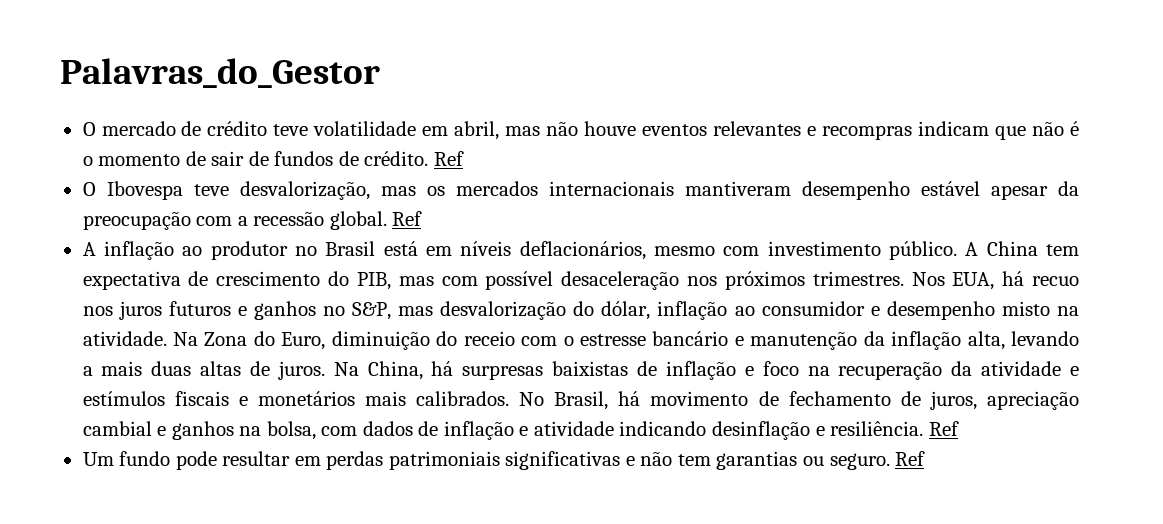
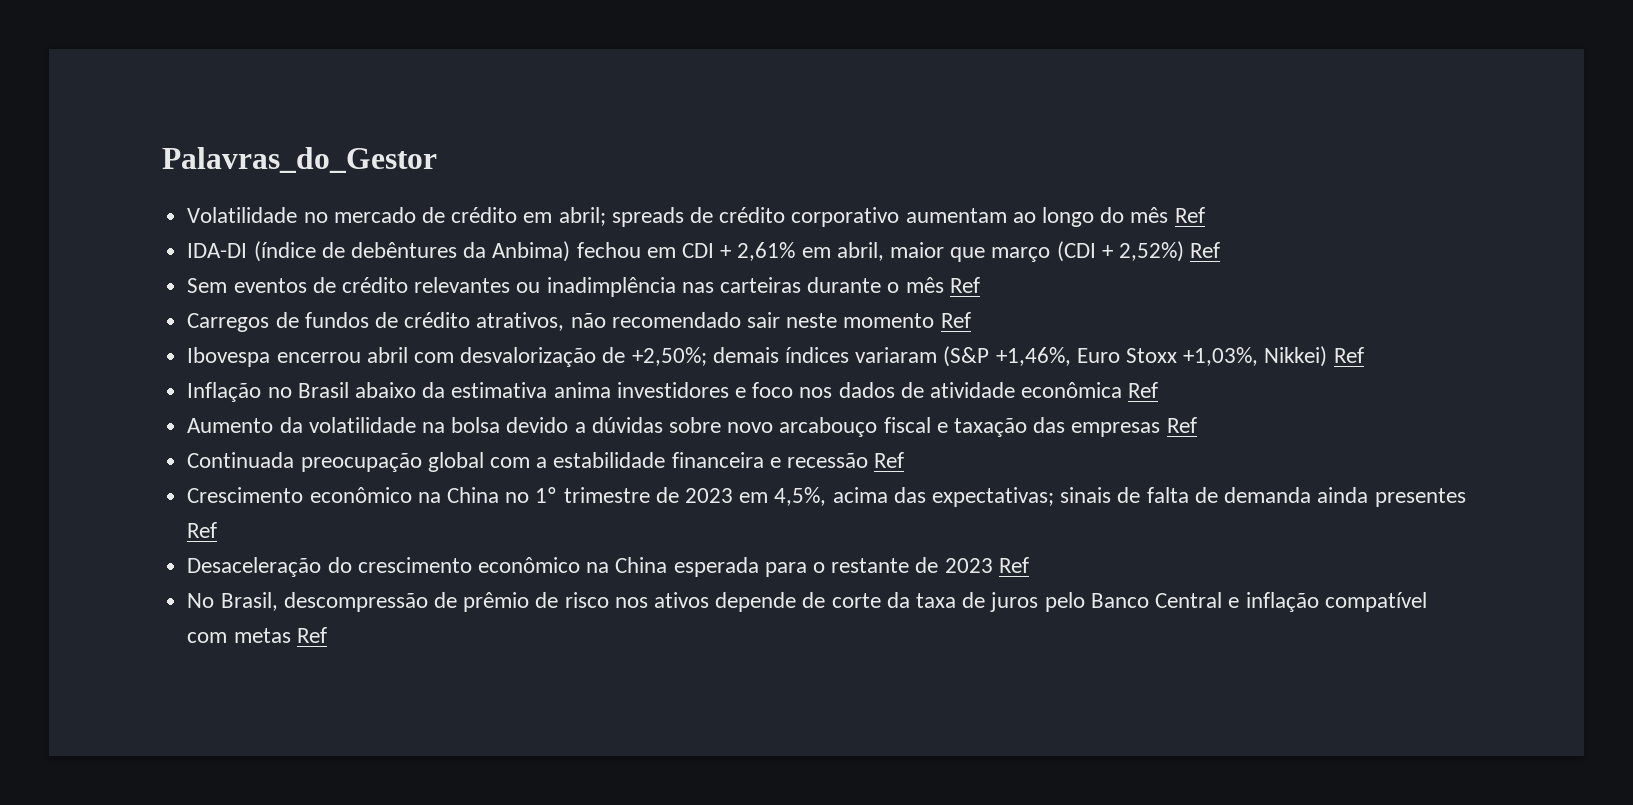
- O mercado de crédito teve volatilidade em abril, mas não houve eventos relevantes e recompras indicam que não é o momento de sair de fundos de crédito. Ref
- O Ibovespa teve desvalorização, mas os mercados internacionais mantiveram desempenho estável apesar da preocupação com a recessão global. Ref
- A inflação ao produtor no Brasil está em níveis deflacionários, mesmo com investimento público. A China tem expectativa de crescimento do PIB, mas com possível desaceleração nos próximos trimestres. Nos EUA, há recuo nos juros futuros e ganhos no S&P, mas desvalorização do dólar, inflação ao consumidor e desempenho misto na atividade. Na Zona do Euro, diminuição do receio com o estresse bancário e manutenção da inflação alta, levando a mais duas altas de juros. Na China, há surpresas baixistas de inflação e foco na recuperação da atividade e estímulos fiscais e monetários mais calibrados. No Brasil, há movimento de fechamento de juros, apreciação cambial e ganhos na bolsa, com dados de inflação e atividade indicando desinflação e resiliência. Ref
- Um fundo pode resultar em perdas patrimoniais significativas e não tem garantias ou seguro. Ref
+ Volatilidade no mercado de crédito em abril; spreads de crédito corporativo aumentam ao longo do mês Ref
+ IDA-DI (índice de debêntures da Anbima) fechou em CDI + 2,61% em abril, maior que março (CDI + 2,52%) Ref
+ Sem eventos de crédito relevantes ou inadimplência nas carteiras durante o mês Ref
+ Carregos de fundos de crédito atrativos, não recomendado sair neste momento Ref
+ Ibovespa encerrou abril com desvalorização de +2,50%; demais índices variaram (S&P +1,46%, Euro Stoxx +1,03%, Nikkei) Ref
+ Inflação no Brasil abaixo da estimativa anima investidores e foco nos dados de atividade econômica Ref
+ Aumento da volatilidade na bolsa devido a dúvidas sobre novo arcabouço fiscal e taxação das empresas Ref
+ Continuada preocupação global com a estabilidade financeira e recessão Ref
+ Crescimento econômico na China no 1º trimestre de 2023 em 4,5%, acima das expectativas; sinais de falta de demanda ainda presentes Ref
+ Desaceleração do crescimento econômico na China esperada para o restante de 2023 Ref
+ No Brasil, descompressão de prêmio de risco nos ativos depende de corte da taxa de juros pelo Banco Central e inflação compatível com metas Ref

